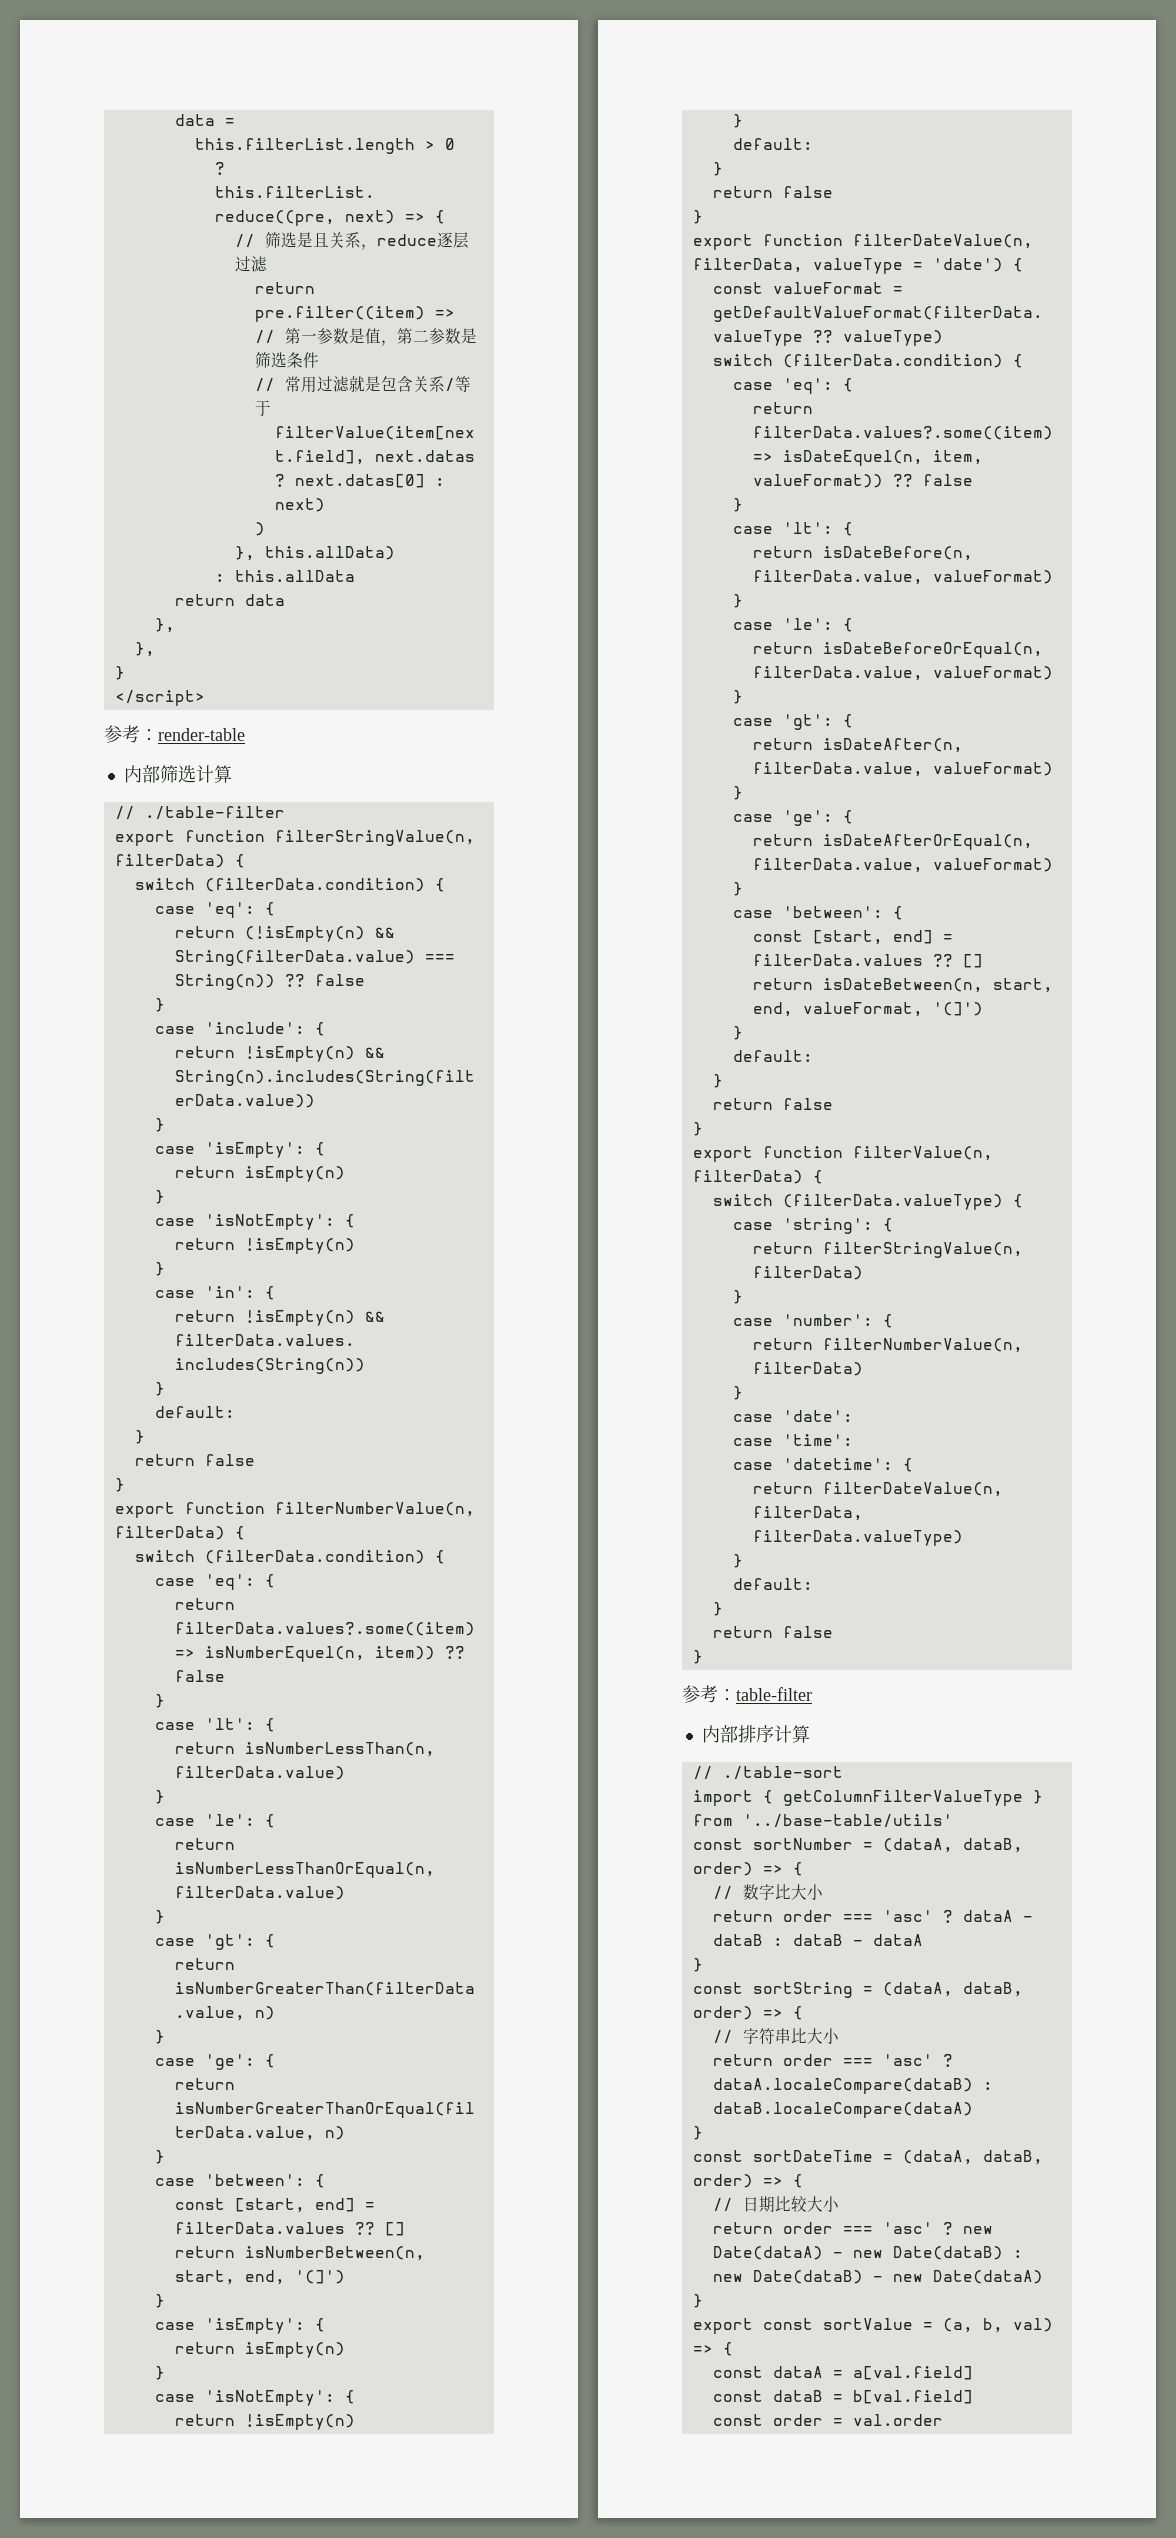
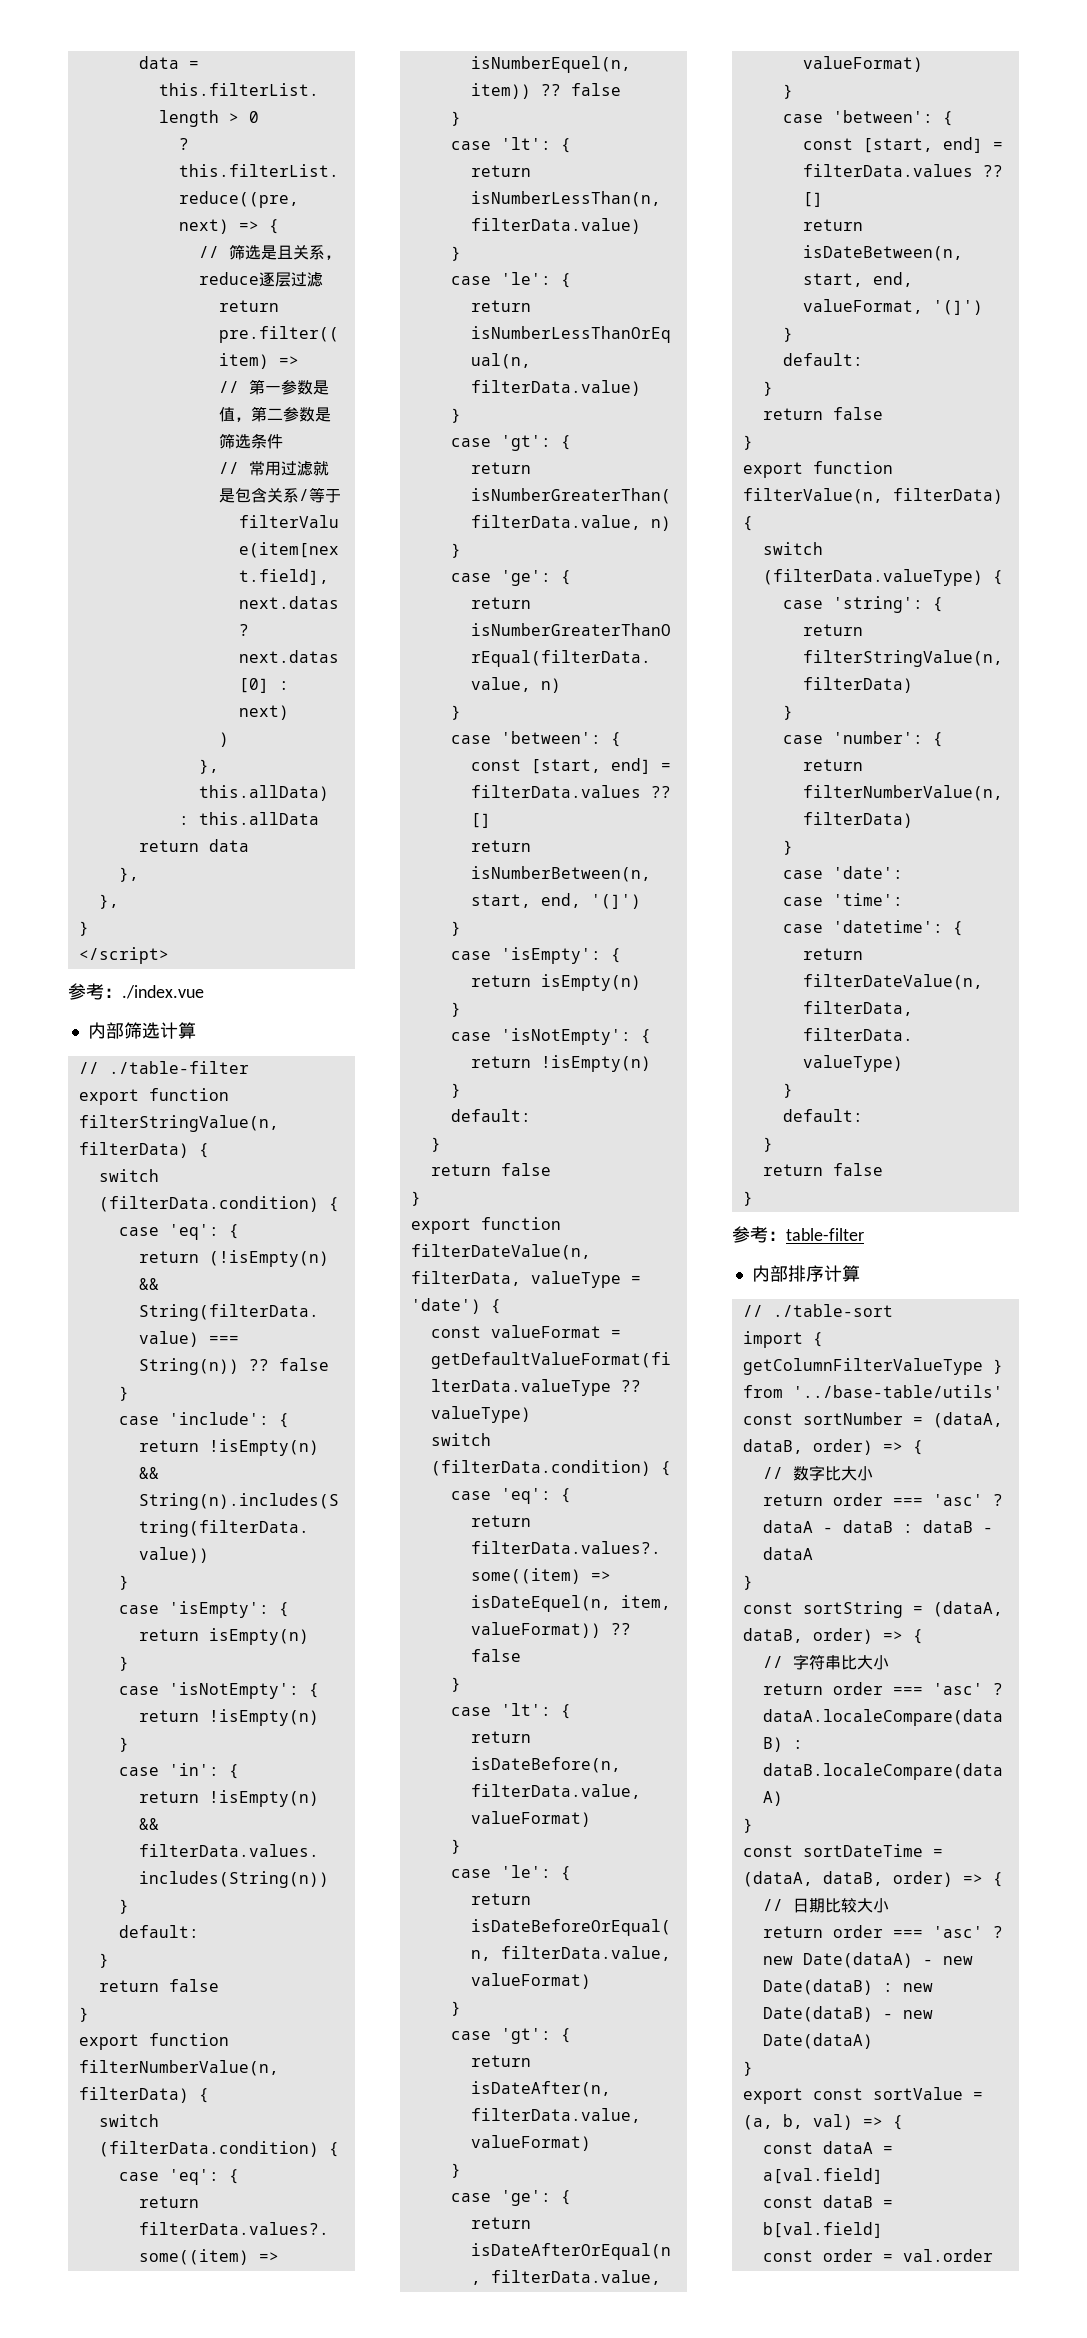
- 参考：render-table
+ 参考：./index.vue

